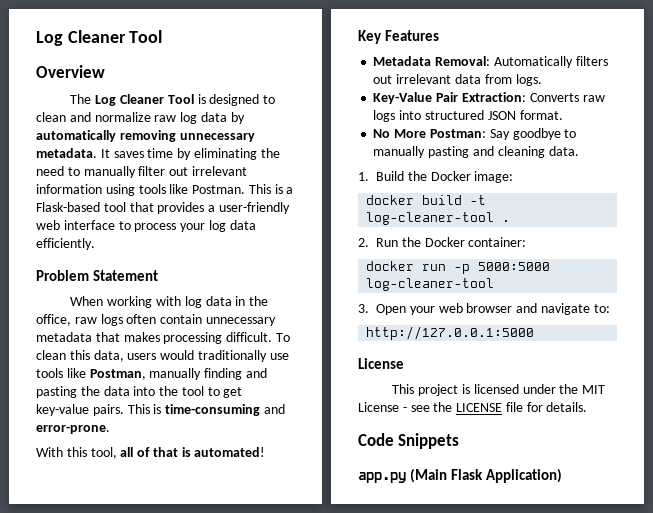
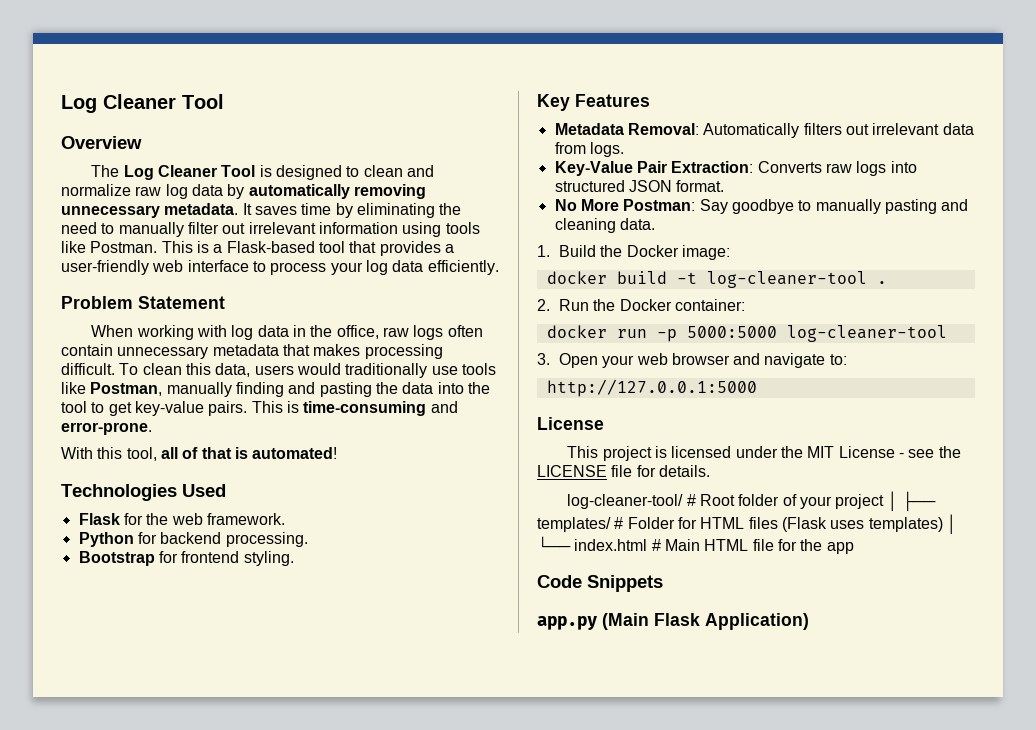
+ Technologies Used
+ Flask for the web framework.
+ Python for backend processing.
+ Bootstrap for frontend styling.
+ log-cleaner-tool/ # Root folder of your project │ ├── templates/ # Folder for HTML files (Flask uses templates) │ └── index.html # Main HTML file for the app

